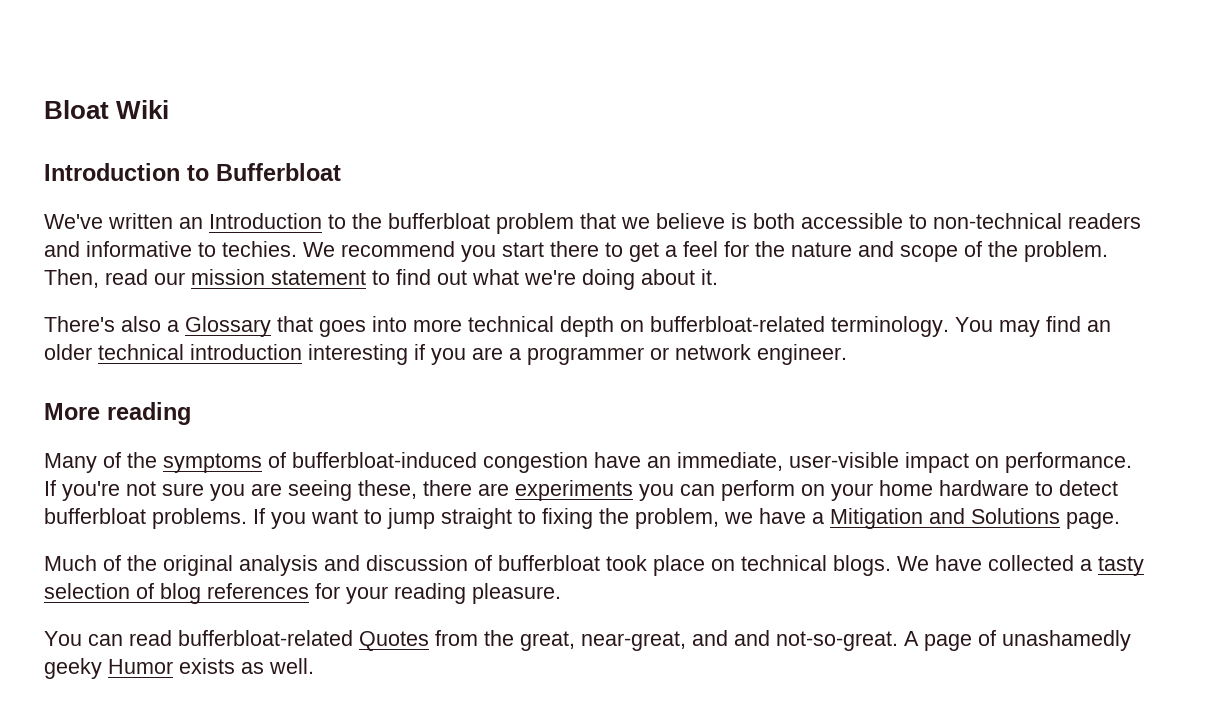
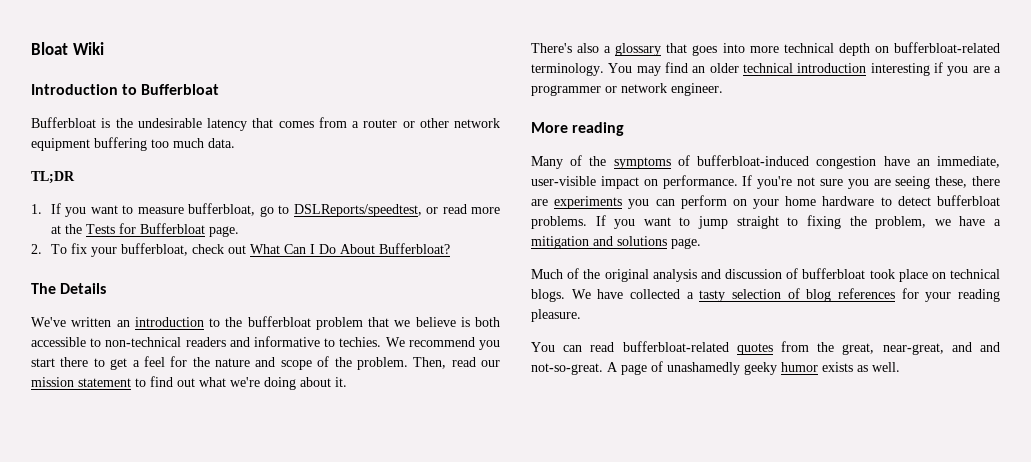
+ Bufferbloat is the undesirable latency that comes from a router or other network equipment buffering too much data.
+ TL;DR
+ 1. If you want to measure bufferbloat, go to DSLReports/speedtest, or read more at the Tests for Bufferbloat page.
+ 2. To fix your bufferbloat, check out What Can I Do About Bufferbloat?
+ The Details
- We've written an Introduction to the bufferbloat problem that we believe is both accessible to non-technical readers and informative to techies.
+ We've written an introduction to the bufferbloat problem that we believe is both accessible to non-technical readers and informative to techies.
- There's also a Glossary that goes into more technical depth on bufferbloat-related terminology.
+ There's also a glossary that goes into more technical depth on bufferbloat-related terminology.
- If you want to jump straight to fixing the problem, we have a Mitigation and Solutions page.
+ If you want to jump straight to fixing the problem, we have a mitigation and solutions page.
- You can read bufferbloat-related Quotes from the great, near-great, and and not-so-great.
+ You can read bufferbloat-related quotes from the great, near-great, and and not-so-great.
- A page of unashamedly geeky Humor exists as well.
+ A page of unashamedly geeky humor exists as well.

